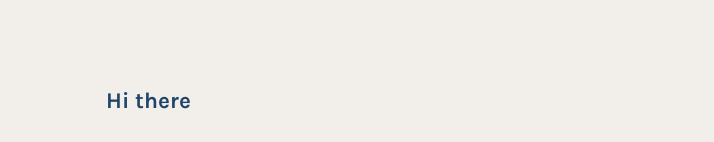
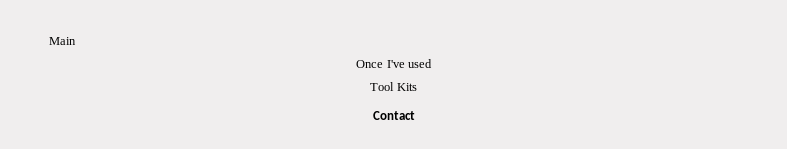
- Hi there
+ Main
+ Once I've used
+ Tool Kits
+ Contact

